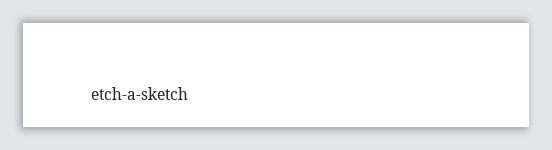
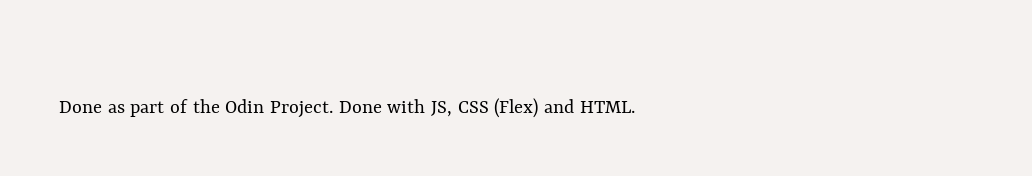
- etch-a-sketch
+ Done as part of the Odin Project. Done with JS, CSS (Flex) and HTML.

